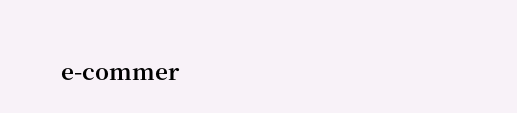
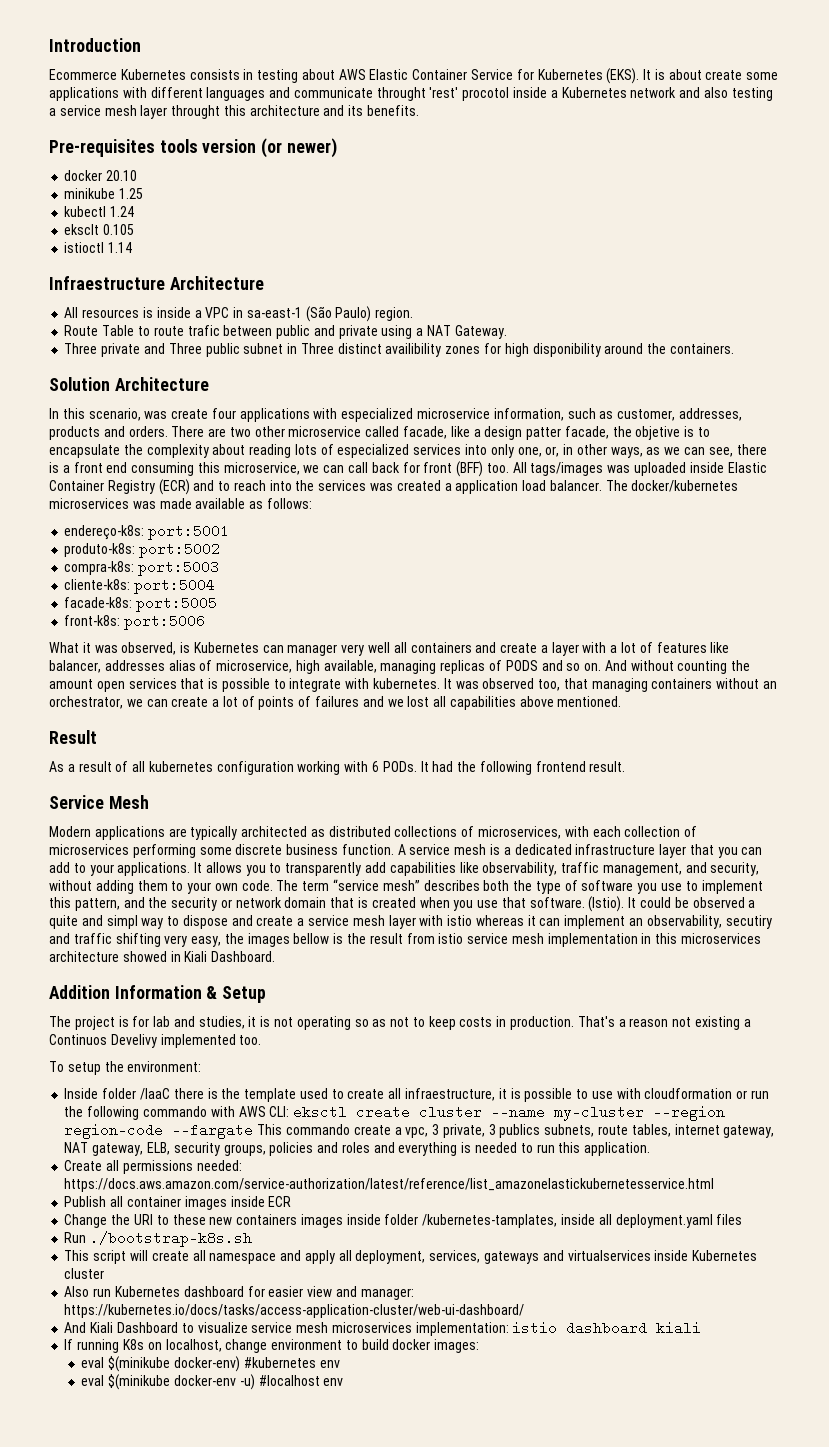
- e-commer
+ Introduction
+ Ecommerce Kubernetes consists in testing about AWS Elastic Container Service for Kubernetes (EKS). It is about create some applications with different languages and communicate throught 'rest' procotol inside a Kubernetes network and also testing a service mesh layer throught this architecture and its benefits.
+ Pre-requisites tools version (or newer)
+ docker 20.10
+ minikube 1.25
+ kubectl 1.24
+ eksclt 0.105
+ istioctl 1.14
+ Infraestructure Architecture
+ All resources is inside a VPC in sa-east-1 (São Paulo) region.
+ Route Table to route trafic between public and private using a NAT Gateway.
+ Three private and Three public subnet in Three distinct availibility zones for high disponibility around the containers.
+ Solution Architecture
+ In this scenario, was create four applications with especialized microservice information, such as customer, addresses, products and orders. There are two other microservice called facade, like a design patter facade, the objetive is to encapsulate the complexity about reading lots of especialized services into only one, or, in other ways, as we can see, there is a front end consuming this microservice, we can call back for front (BFF) too. All tags/images was uploaded inside Elastic Container Registry (ECR) and to reach into the services was created a application load balancer. The docker/kubernetes microservices was made available as follows:
+ endereço-k8s: port:5001
+ produto-k8s: port:5002
+ compra-k8s: port:5003
+ cliente-k8s: port:5004
+ facade-k8s: port:5005
+ front-k8s: port:5006
+ What it was observed, is Kubernetes can manager very well all containers and create a layer with a lot of features like balancer, addresses alias of microservice, high available, managing replicas of PODS and so on. And without counting the amount open services that is possible to integrate with kubernetes. It was observed too, that managing containers without an orchestrator, we can create a lot of points of failures and we lost all capabilities above mentioned.
+ Result
+ As a result of all kubernetes configuration working with 6 PODs. It had the following frontend result.
+ Service Mesh
+ Modern applications are typically architected as distributed collections of microservices, with each collection of microservices performing some discrete business function. A service mesh is a dedicated infrastructure layer that you can add to your applications. It allows you to transparently add capabilities like observability, traffic management, and security, without adding them to your own code. The term “service mesh” describes both the type of software you use to implement this pattern, and the security or network domain that is created when you use that software. (Istio). It could be observed a quite and simpl way to dispose and create a service mesh layer with istio whereas it can implement an observability, secutiry and traffic shifting very easy, the images bellow is the result from istio service mesh implementation in this microservices architecture showed in Kiali Dashboard.
+ Addition Information & Setup
+ The project is for lab and studies, it is not operating so as not to keep costs in production. That's a reason not existing a Continuos Develivy implemented too.
+ To setup the environment:
+ Inside folder /IaaC there is the template used to create all infraestructure, it is possible to use with cloudformation or run the following commando with AWS CLI: eksctl create cluster --name my-cluster --region region-code --fargate This commando create a vpc, 3 private, 3 publics subnets, route tables, internet gateway, NAT gateway, ELB, security groups, policies and roles and everything is needed to run this application.
+ Create all permissions needed: https://docs.aws.amazon.com/service-authorization/latest/reference/list_amazonelastickubernetesservice.html
+ Publish all container images inside ECR
+ Change the URI to these new containers images inside folder /kubernetes-tamplates, inside all deployment.yaml files
+ Run ./bootstrap-k8s.sh
+ This script will create all namespace and apply all deployment, services, gateways and virtualservices inside Kubernetes cluster
+ Also run Kubernetes dashboard for easier view and manager: https://kubernetes.io/docs/tasks/access-application-cluster/web-ui-dashboard/
+ And Kiali Dashboard to visualize service mesh microservices implementation: istio dashboard kiali
+ If running K8s on localhost, change environment to build docker images:
+ eval $(minikube docker-env) #kubernetes env
+ eval $(minikube docker-env -u) #localhost env

